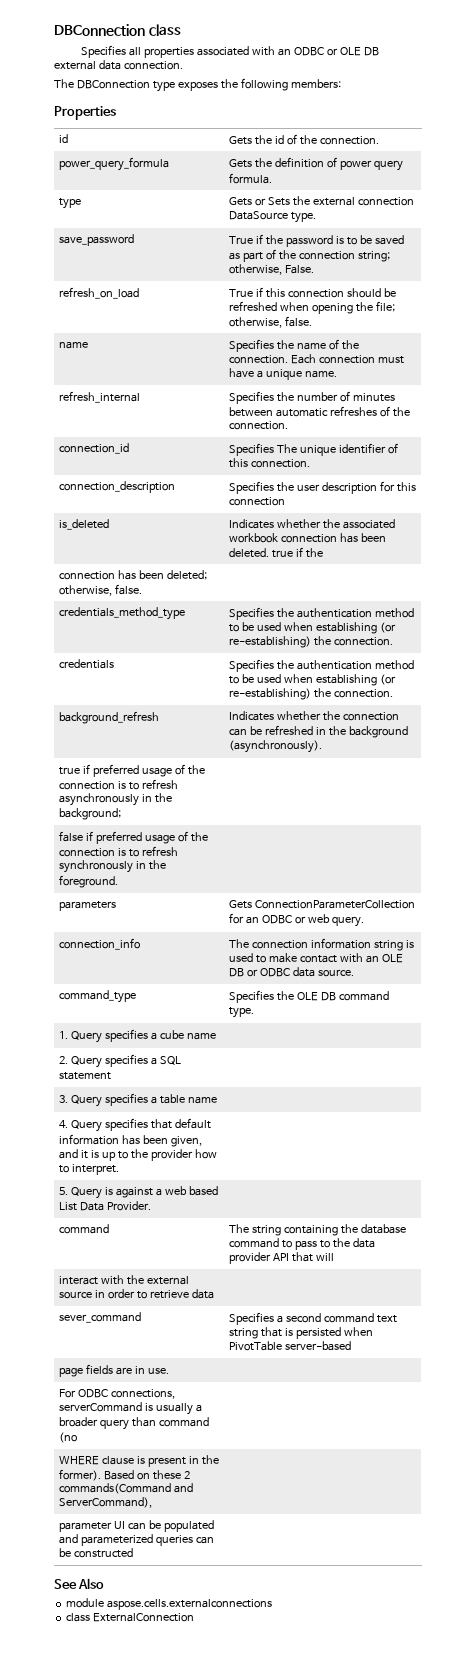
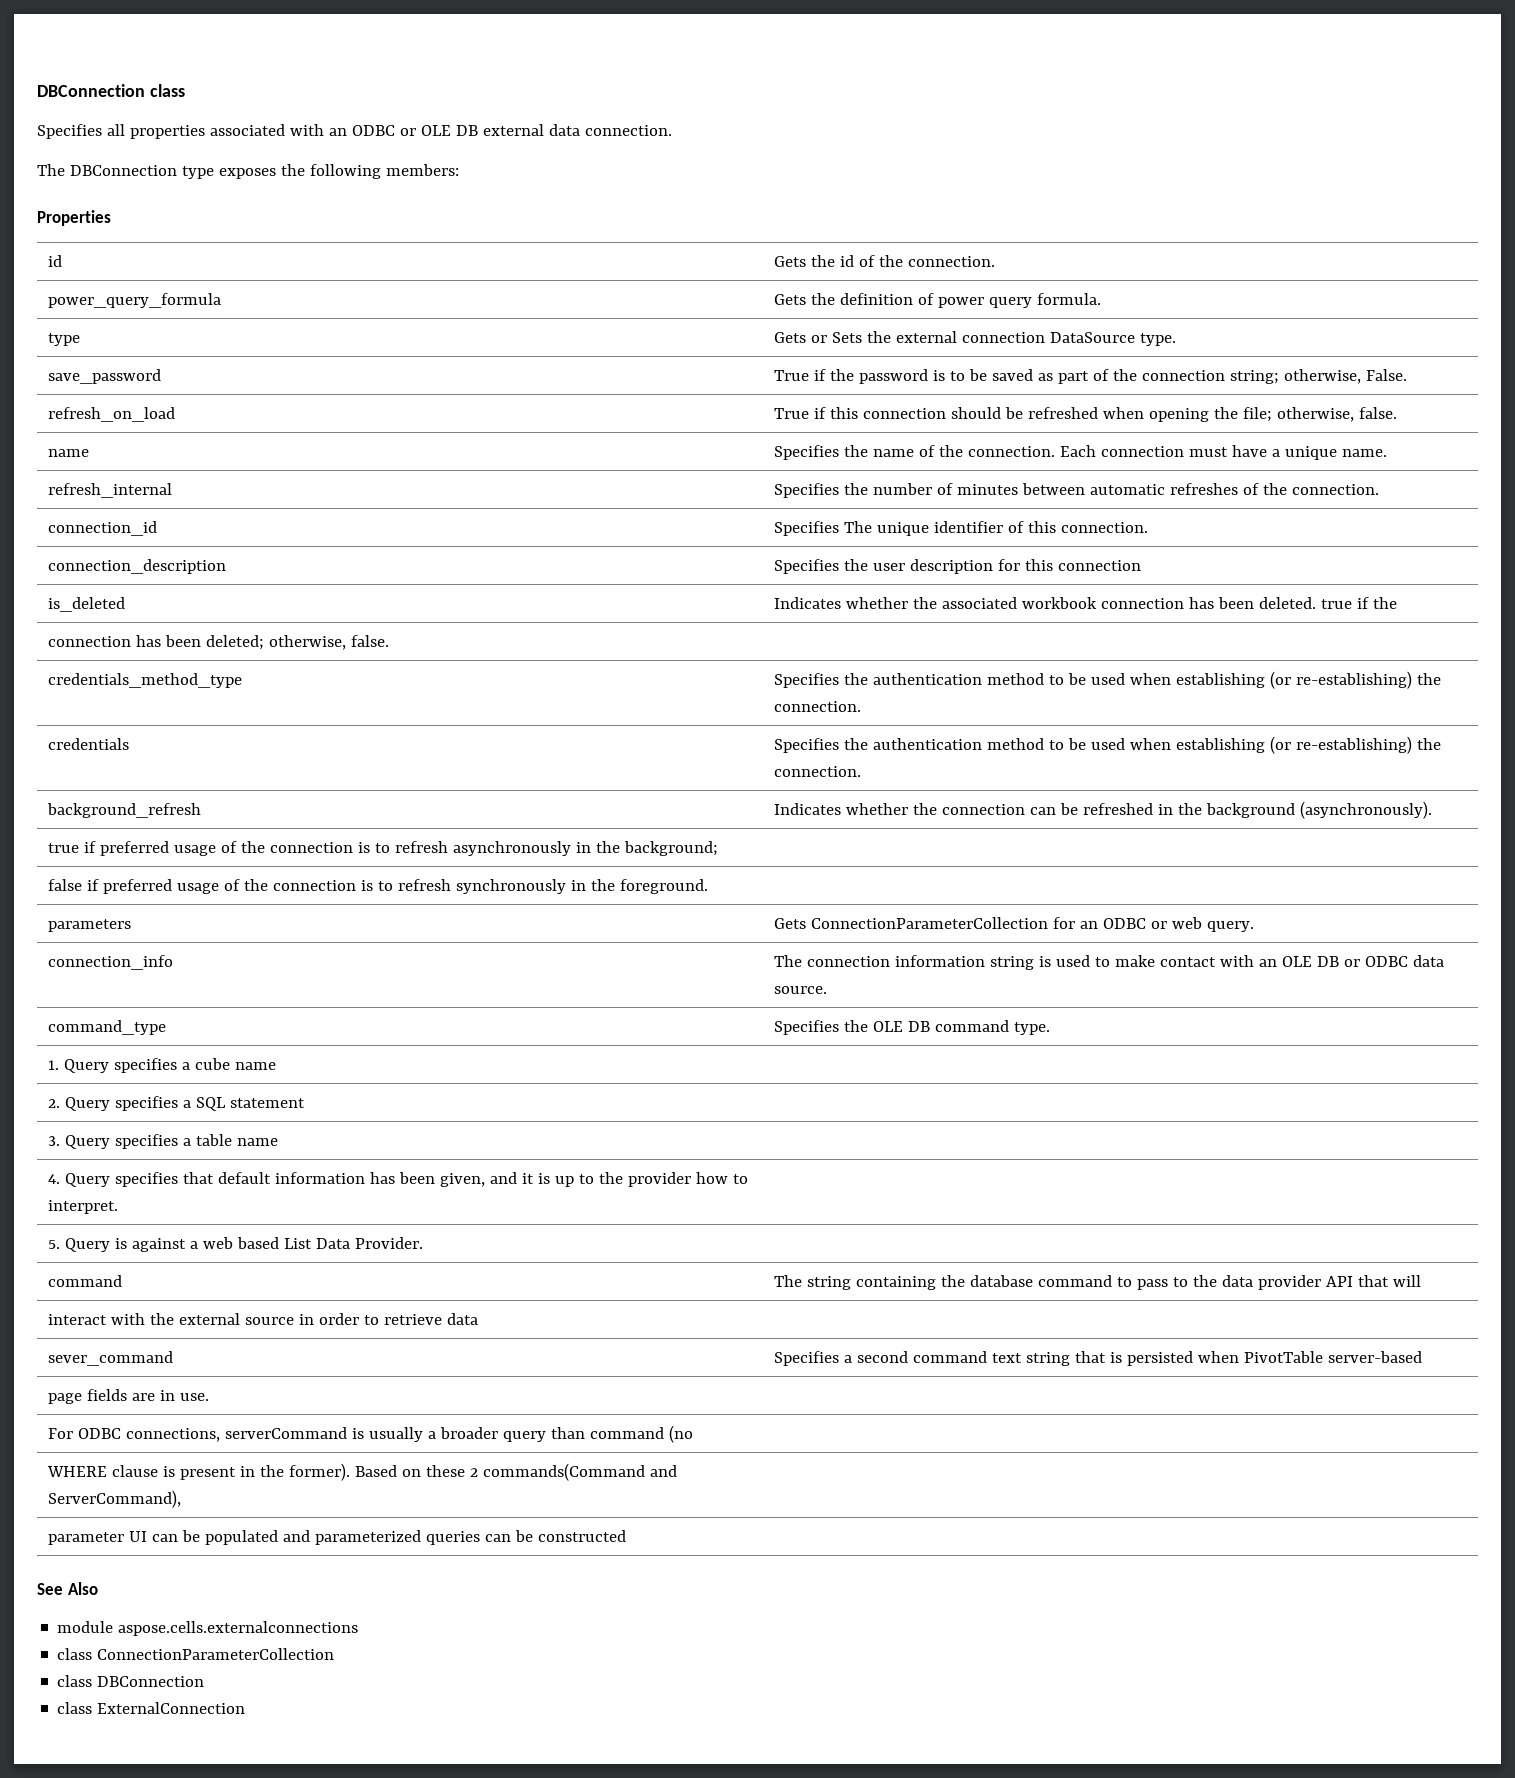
+ class ConnectionParameterCollection
+ class DBConnection

